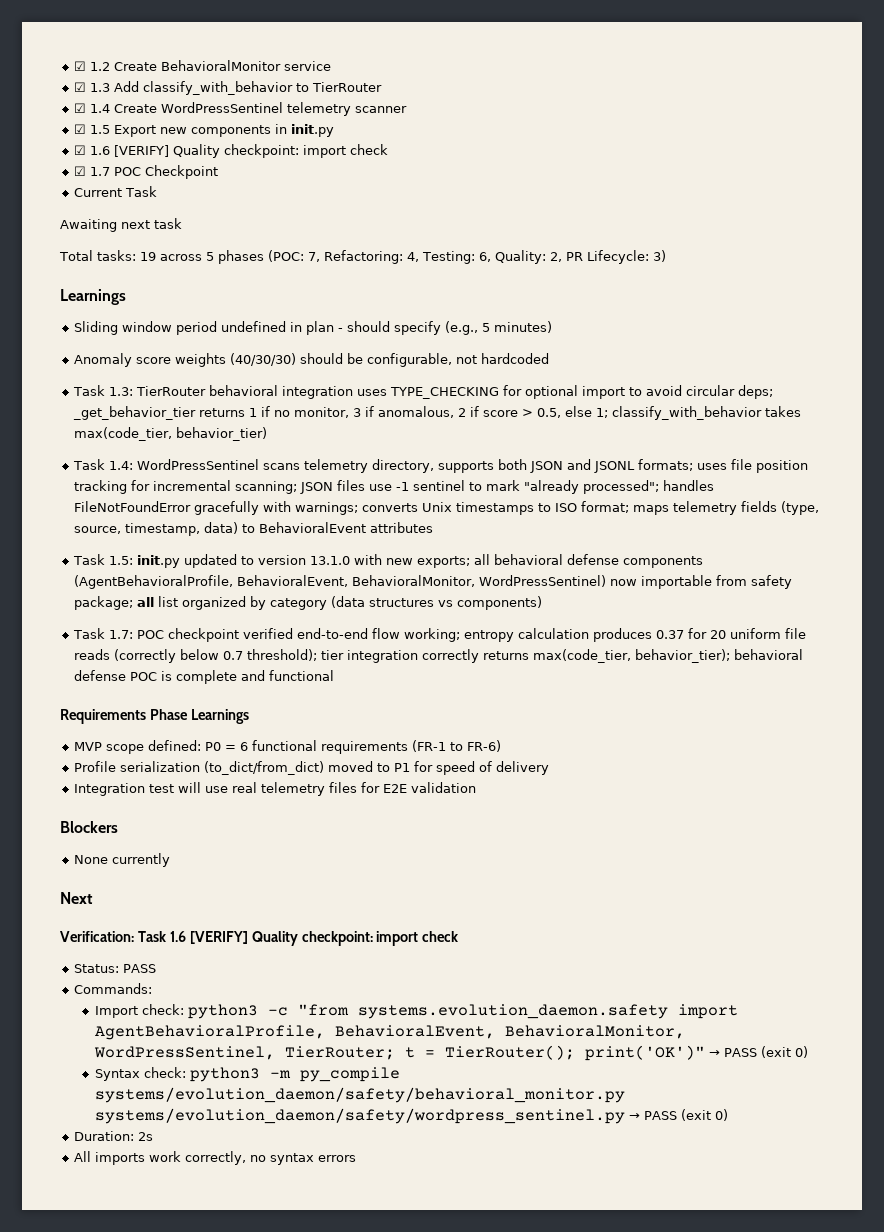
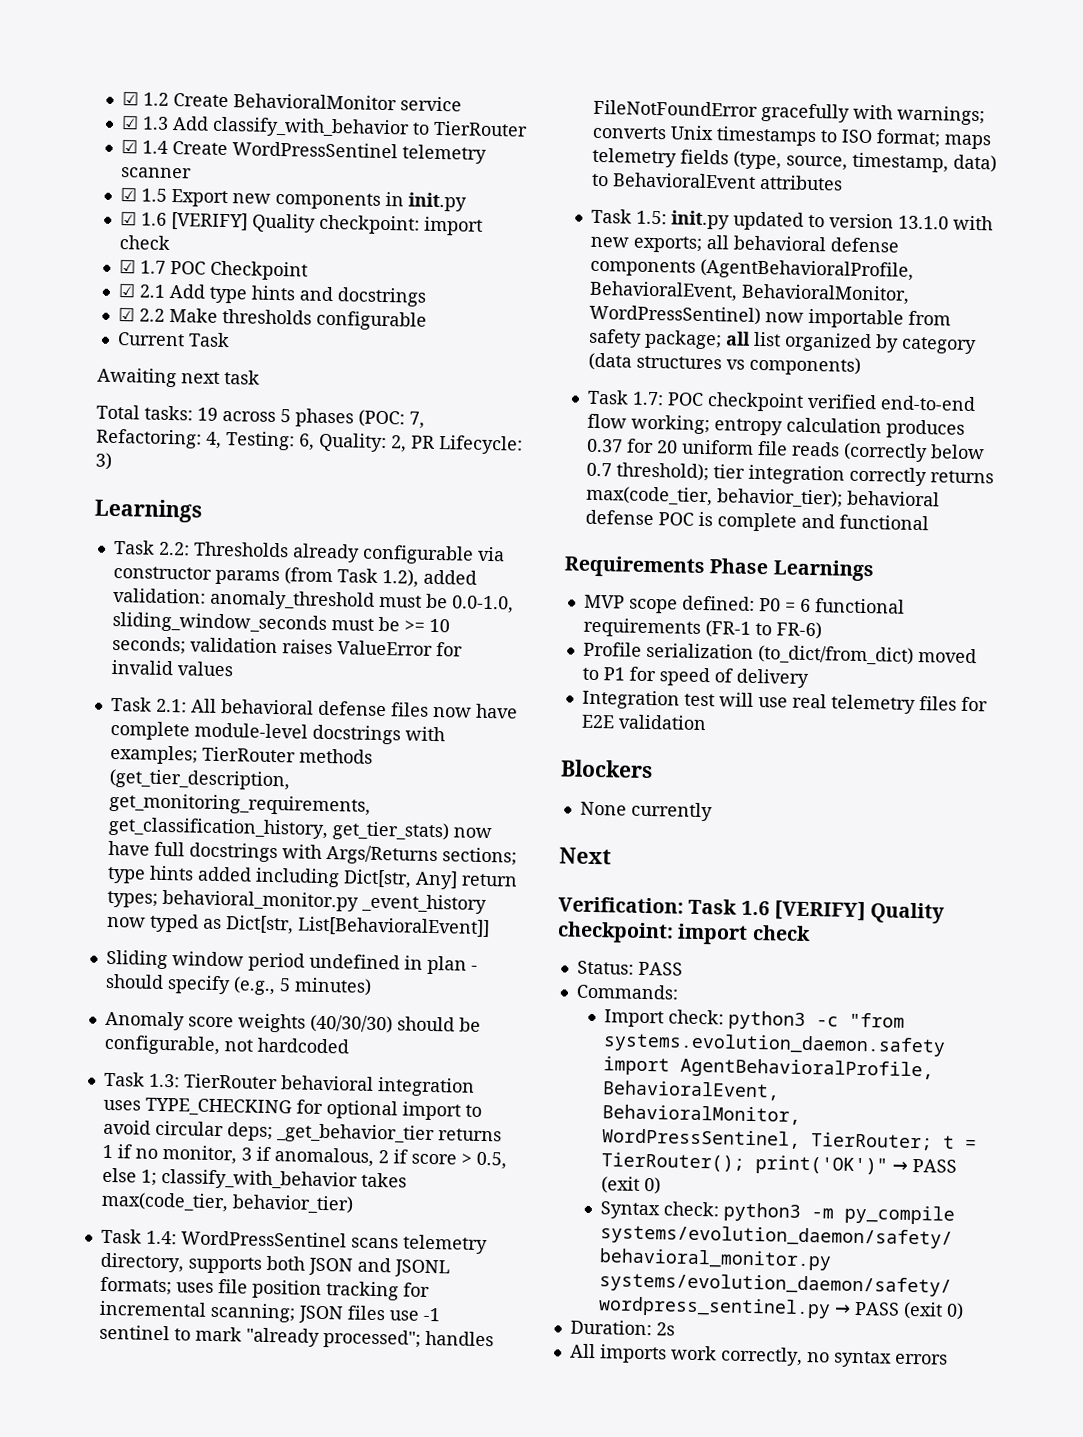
+ ☑ 2.1 Add type hints and docstrings
+ ☑ 2.2 Make thresholds configurable
+ Task 2.2: Thresholds already configurable via constructor params (from Task 1.2), added validation: anomaly_threshold must be 0.0-1.0, sliding_window_seconds must be >= 10 seconds; validation raises ValueError for invalid values
+ Task 2.1: All behavioral defense files now have complete module-level docstrings with examples; TierRouter methods (get_tier_description, get_monitoring_requirements, get_classification_history, get_tier_stats) now have full docstrings with Args/Returns sections; type hints added including Dict[str, Any] return types; behavioral_monitor.py _event_history now typed as Dict[str, List[BehavioralEvent]]

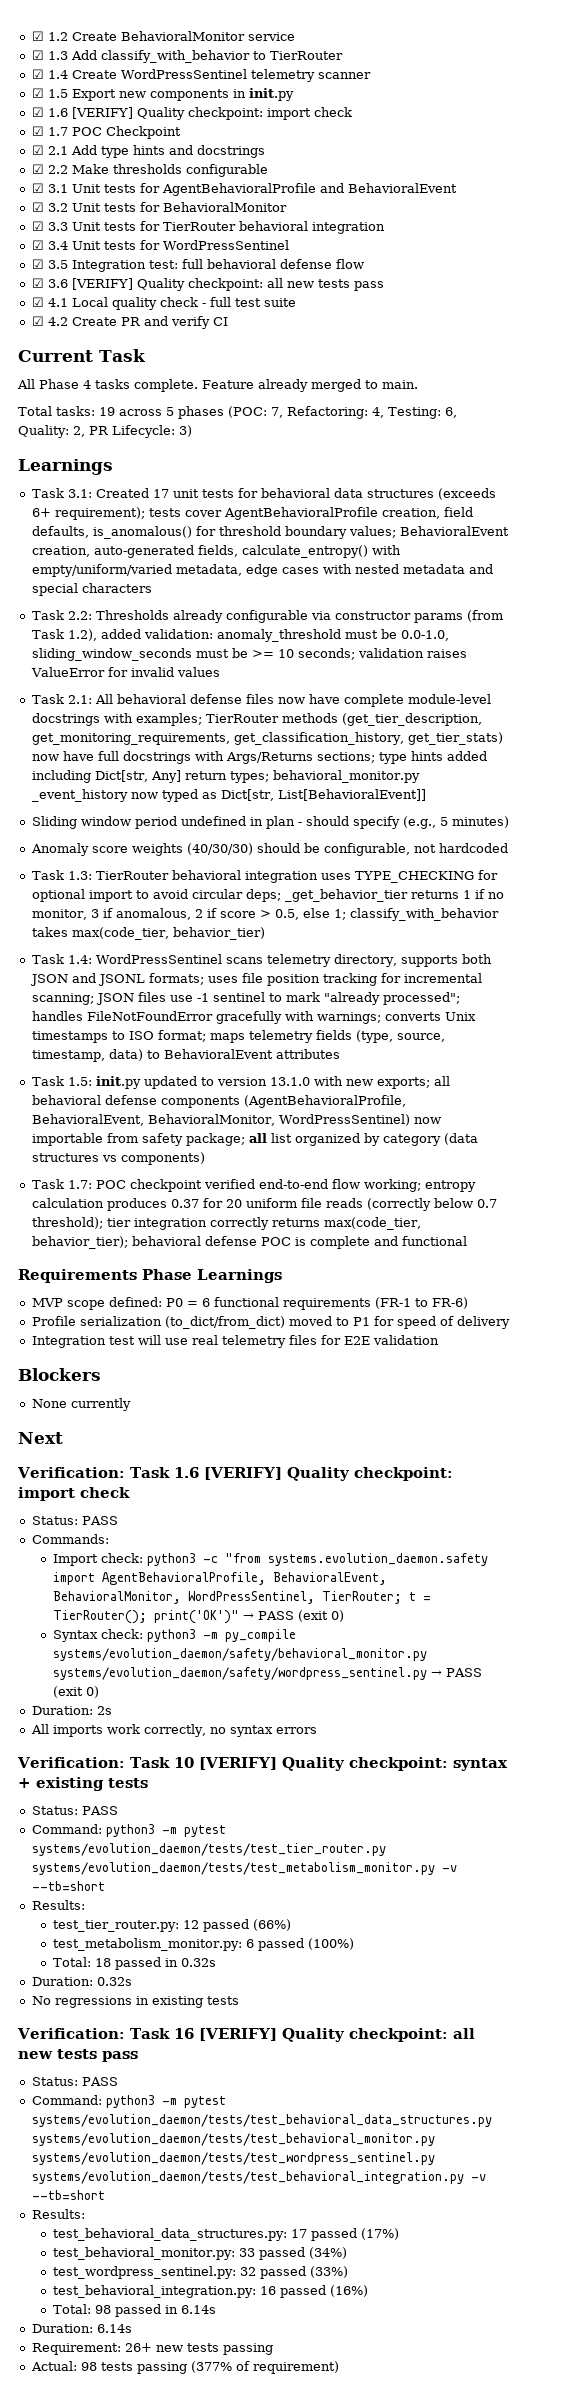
+ ☑ 3.1 Unit tests for AgentBehavioralProfile and BehavioralEvent
+ ☑ 3.2 Unit tests for BehavioralMonitor
+ ☑ 3.3 Unit tests for TierRouter behavioral integration
+ ☑ 3.4 Unit tests for WordPressSentinel
+ ☑ 3.5 Integration test: full behavioral defense flow
+ ☑ 3.6 [VERIFY] Quality checkpoint: all new tests pass
+ ☑ 4.1 Local quality check - full test suite
+ ☑ 4.2 Create PR and verify CI
  Current Task
- Awaiting next task
+ All Phase 4 tasks complete. Feature already merged to main.
+ Task 3.1: Created 17 unit tests for behavioral data structures (exceeds 6+ requirement); tests cover AgentBehavioralProfile creation, field defaults, is_anomalous() for threshold boundary values; BehavioralEvent creation, auto-generated fields, calculate_entropy() with empty/uniform/varied metadata, edge cases with nested metadata and special characters
+ Verification: Task 10 [VERIFY] Quality checkpoint: syntax + existing tests
+ Status: PASS
+ Command: python3 -m pytest systems/evolution_daemon/tests/test_tier_router.py systems/evolution_daemon/tests/test_metabolism_monitor.py -v --tb=short
+ Results:
+ test_tier_router.py: 12 passed (66%)
+ test_metabolism_monitor.py: 6 passed (100%)
+ Total: 18 passed in 0.32s
+ Duration: 0.32s
+ No regressions in existing tests
+ Verification: Task 16 [VERIFY] Quality checkpoint: all new tests pass
+ Status: PASS
+ Command: python3 -m pytest systems/evolution_daemon/tests/test_behavioral_data_structures.py systems/evolution_daemon/tests/test_behavioral_monitor.py systems/evolution_daemon/tests/test_wordpress_sentinel.py systems/evolution_daemon/tests/test_behavioral_integration.py -v --tb=short
+ Results:
+ test_behavioral_data_structures.py: 17 passed (17%)
+ test_behavioral_monitor.py: 33 passed (34%)
+ test_wordpress_sentinel.py: 32 passed (33%)
+ test_behavioral_integration.py: 16 passed (16%)
+ Total: 98 passed in 6.14s
+ Duration: 6.14s
+ Requirement: 26+ new tests passing
+ Actual: 98 tests passing (377% of requirement)

